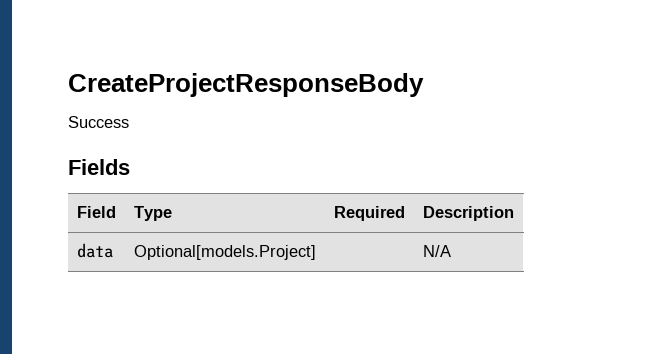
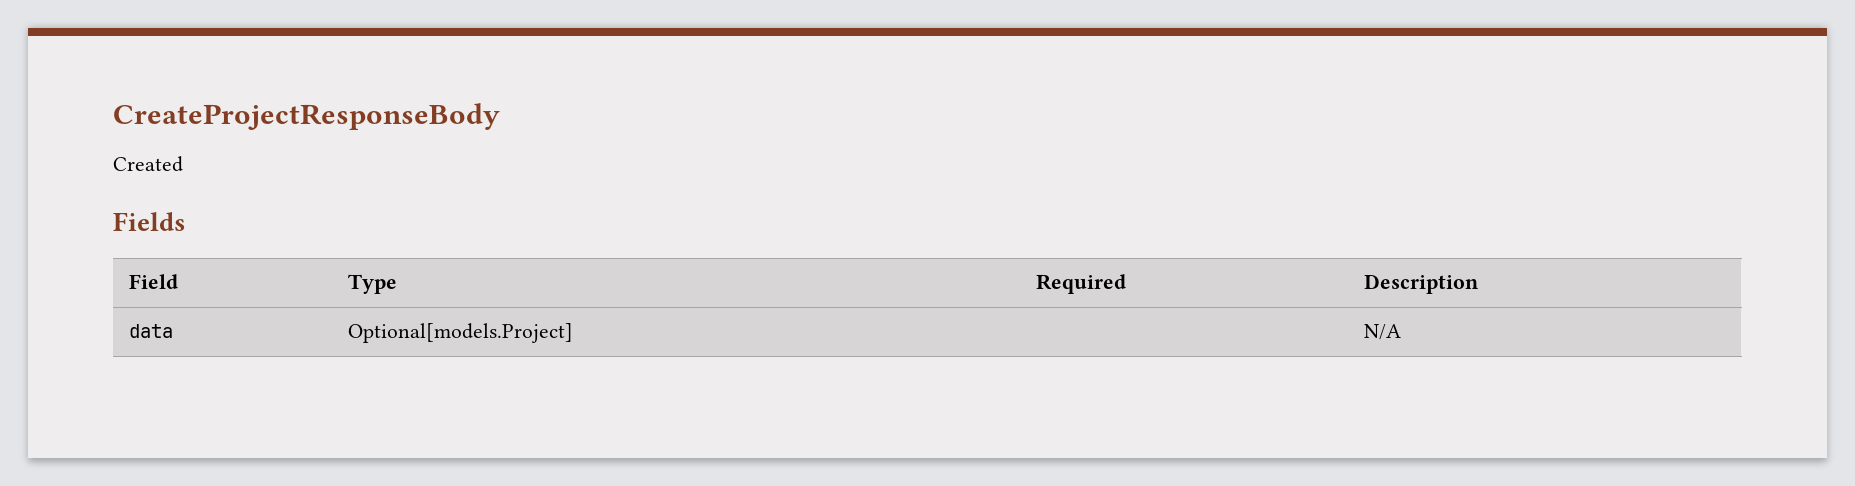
- Success
+ Created

